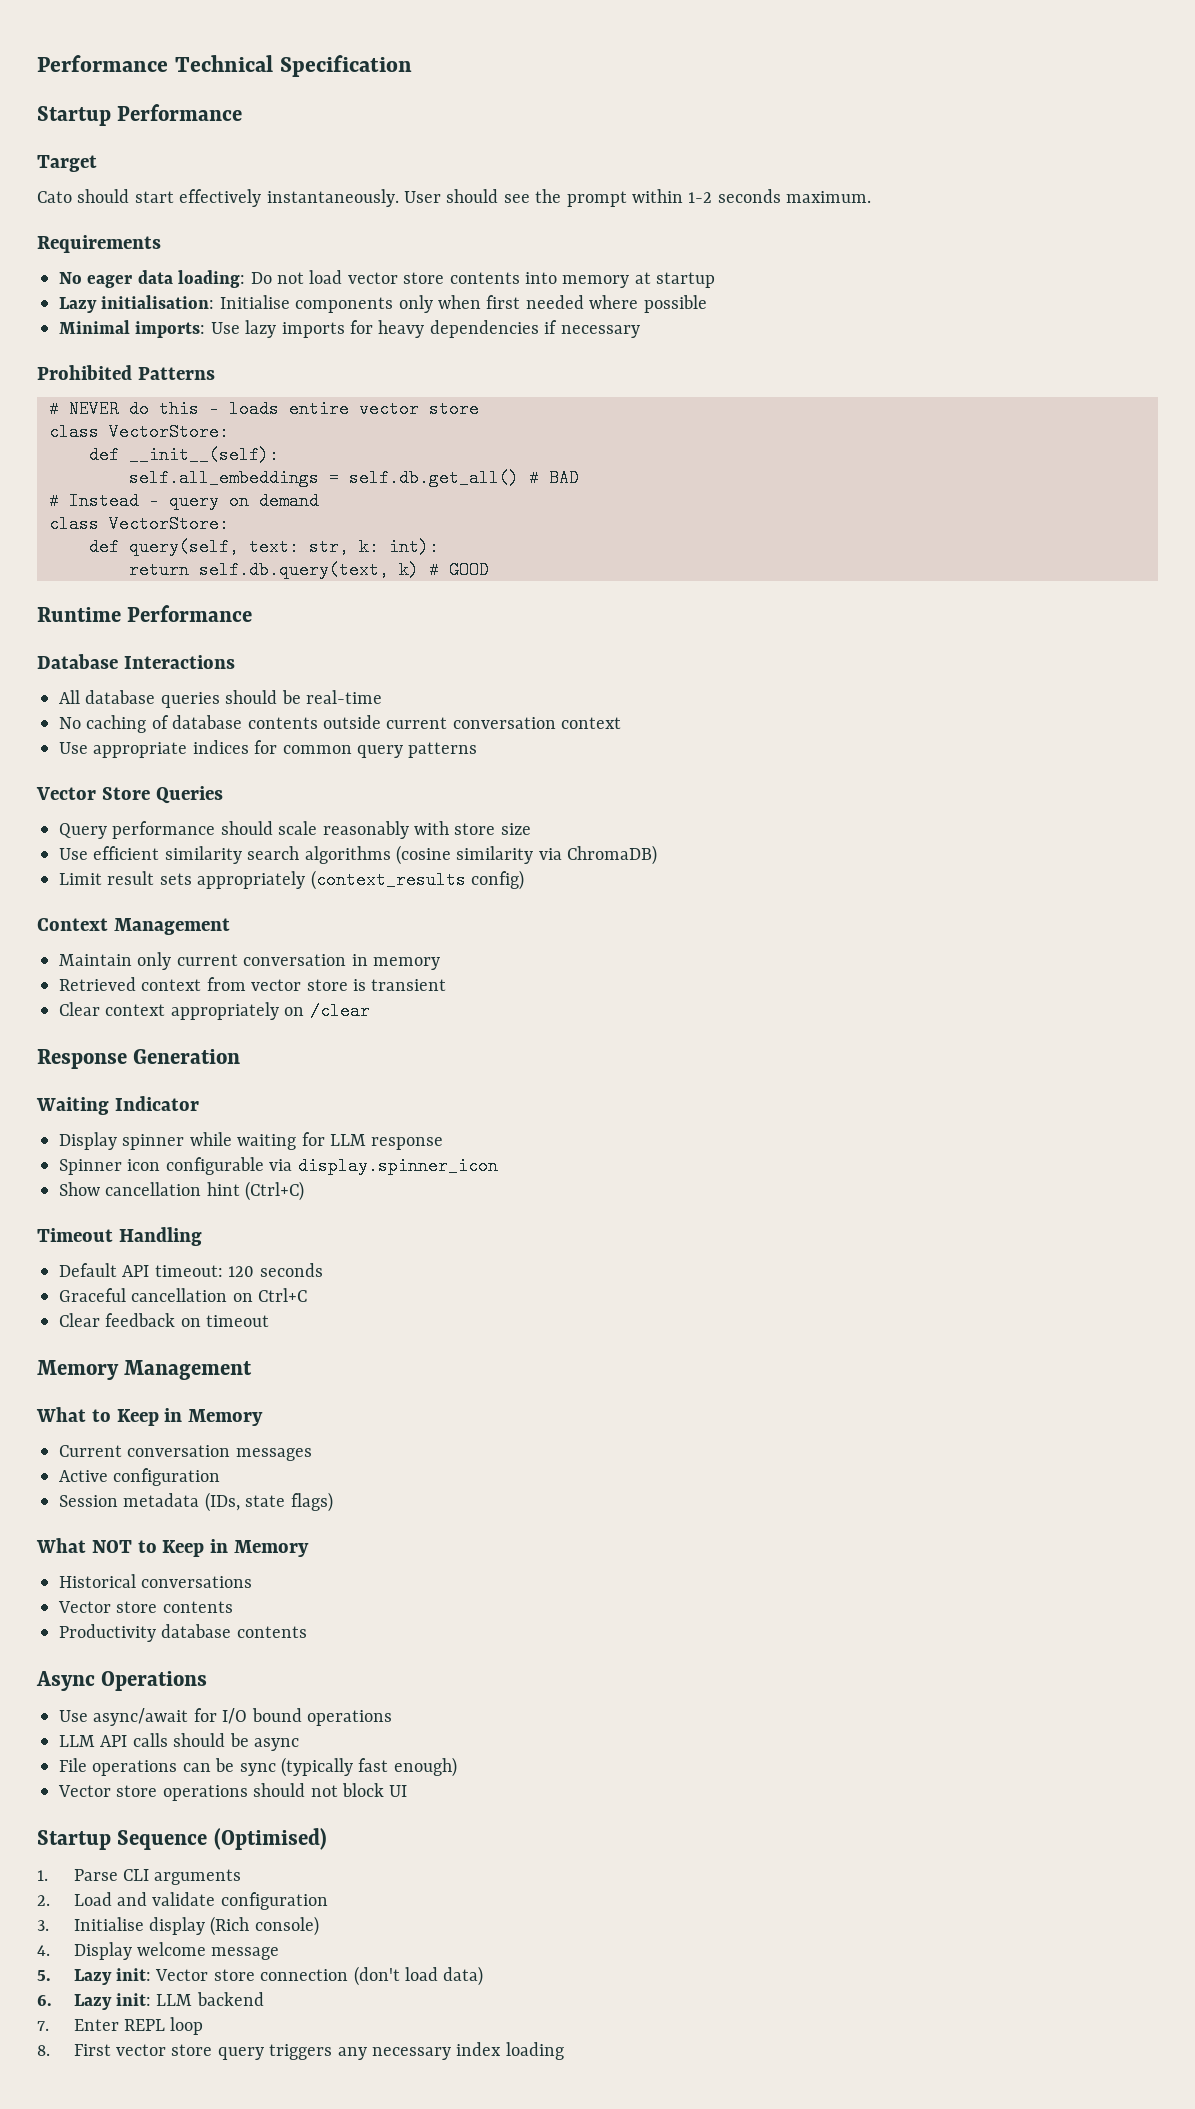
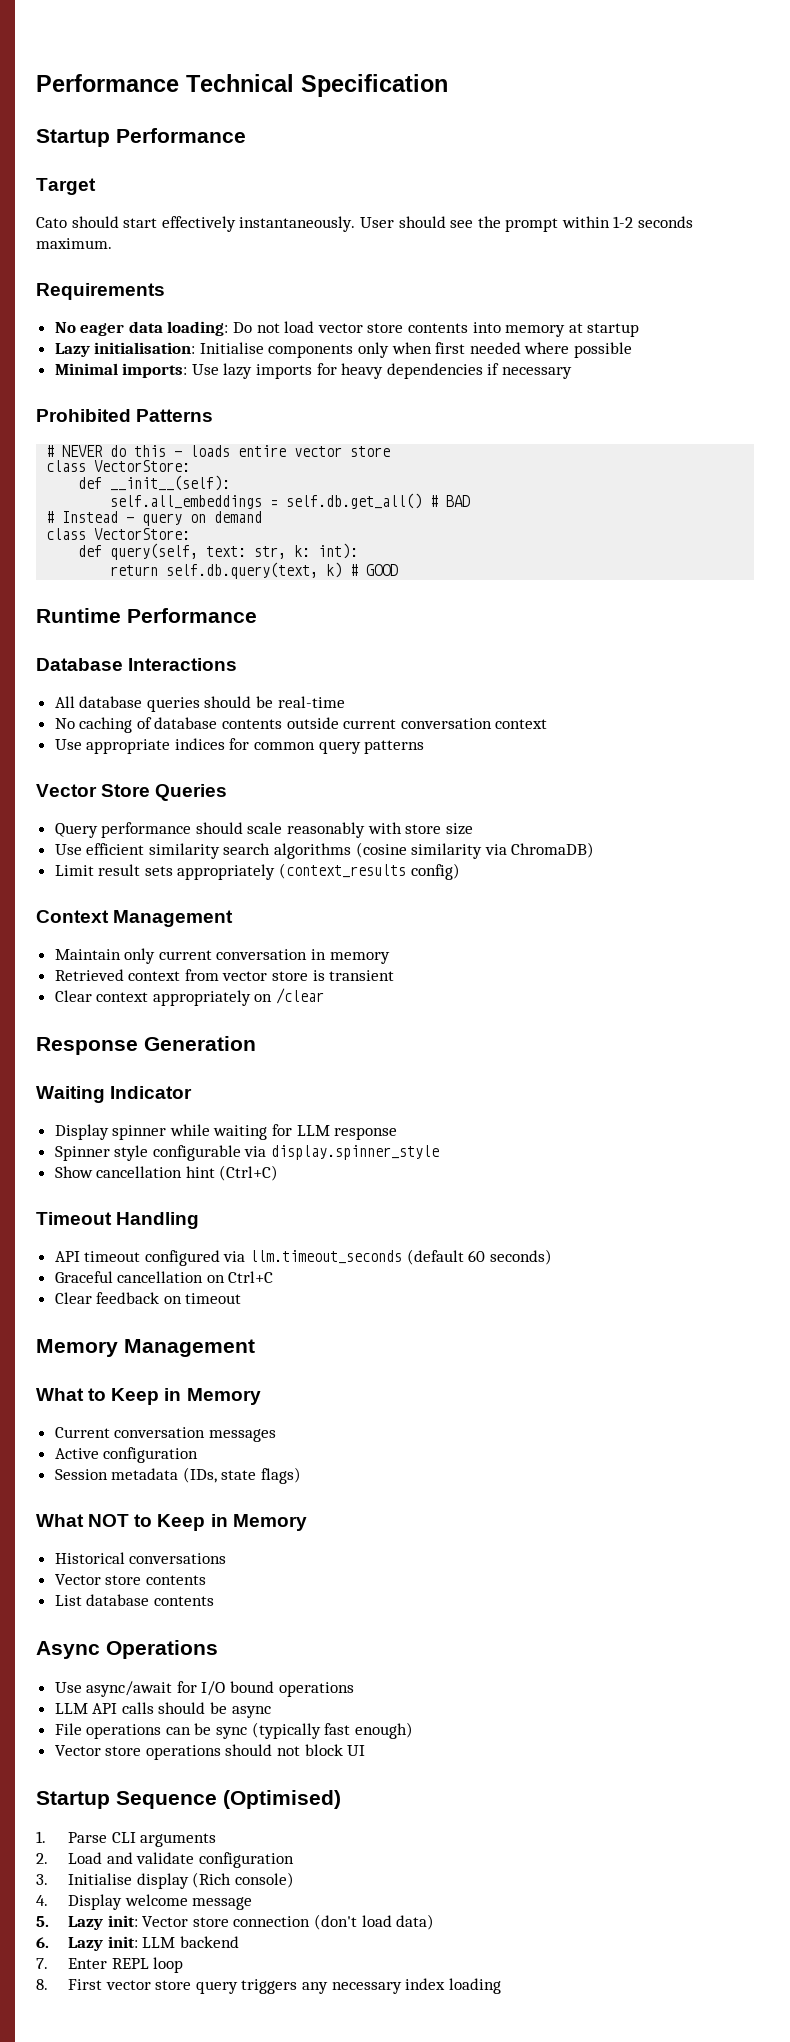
- Spinner icon configurable via display.spinner_icon
+ Spinner style configurable via display.spinner_style
- Default API timeout: 120 seconds
+ API timeout configured via llm.timeout_seconds (default 60 seconds)
- Productivity database contents
+ List database contents

